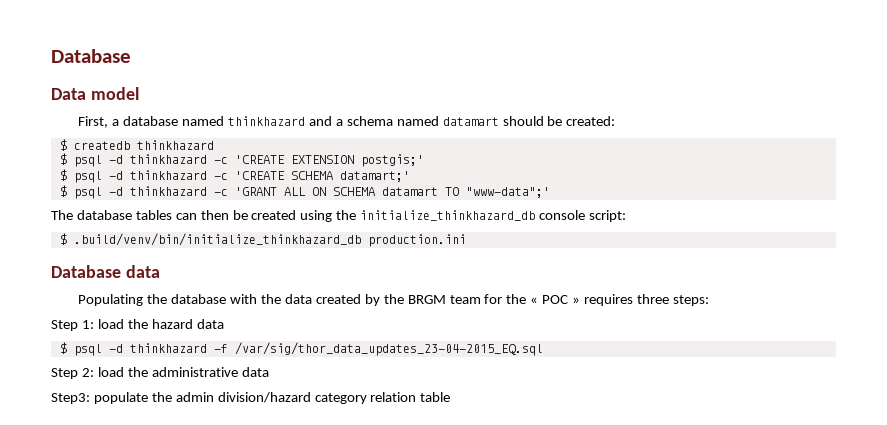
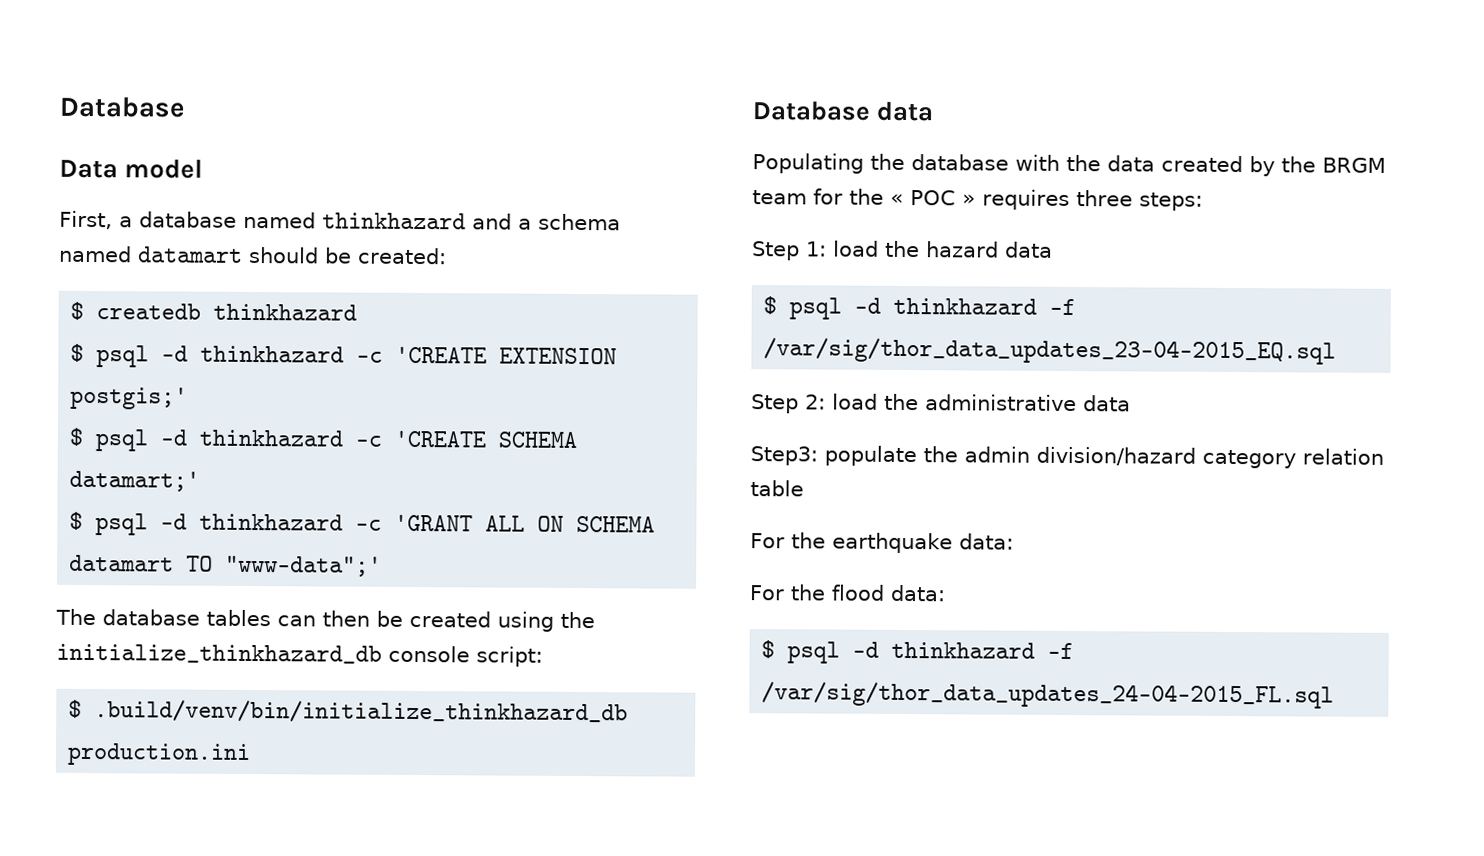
+ For the earthquake data:
+ For the flood data:
+ $ psql -d thinkhazard -f /var/sig/thor_data_updates_24-04-2015_FL.sql

